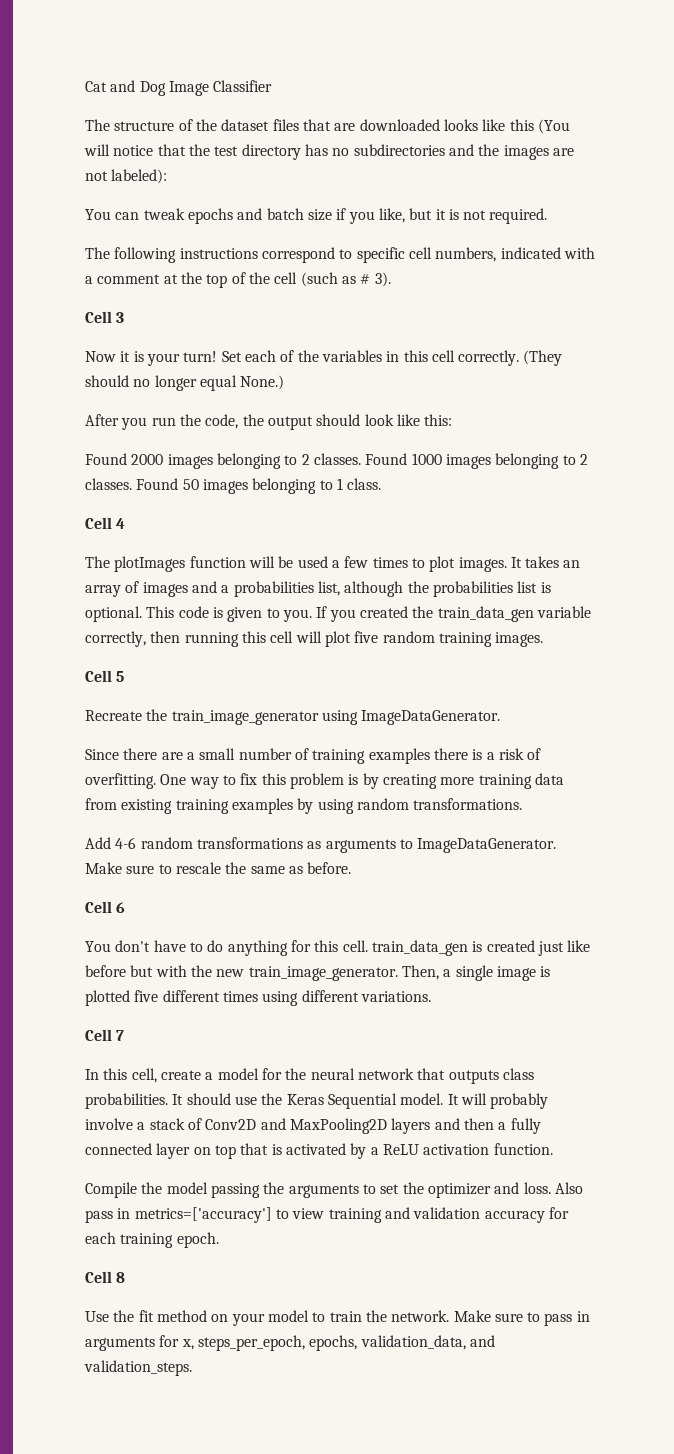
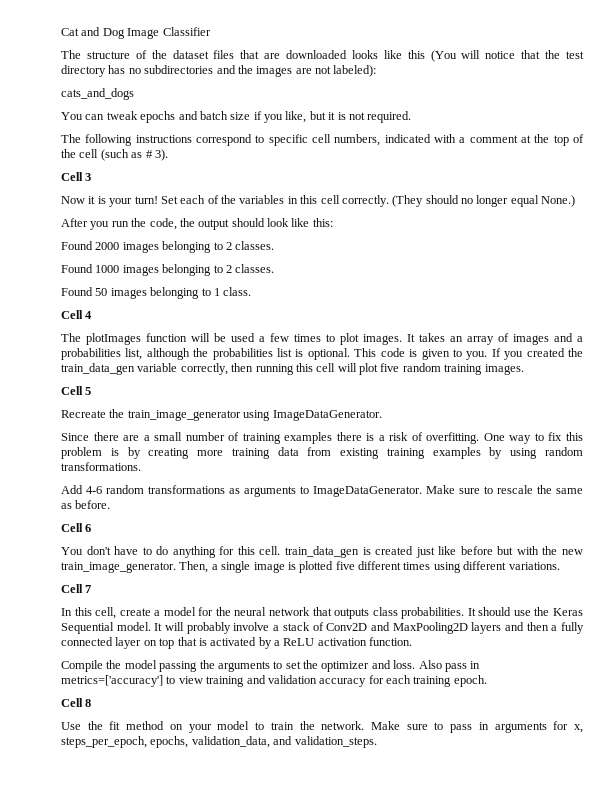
+ cats_and_dogs
- Found 2000 images belonging to 2 classes. Found 1000 images belonging to 2 classes. Found 50 images belonging to 1 class.
+ Found 2000 images belonging to 2 classes.
+ Found 1000 images belonging to 2 classes.
+ Found 50 images belonging to 1 class.

